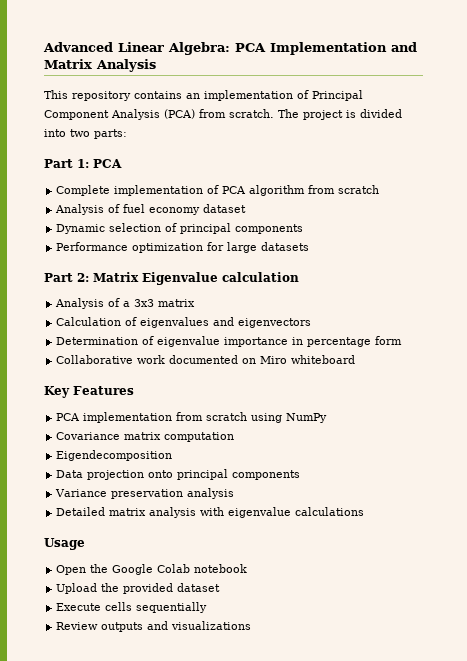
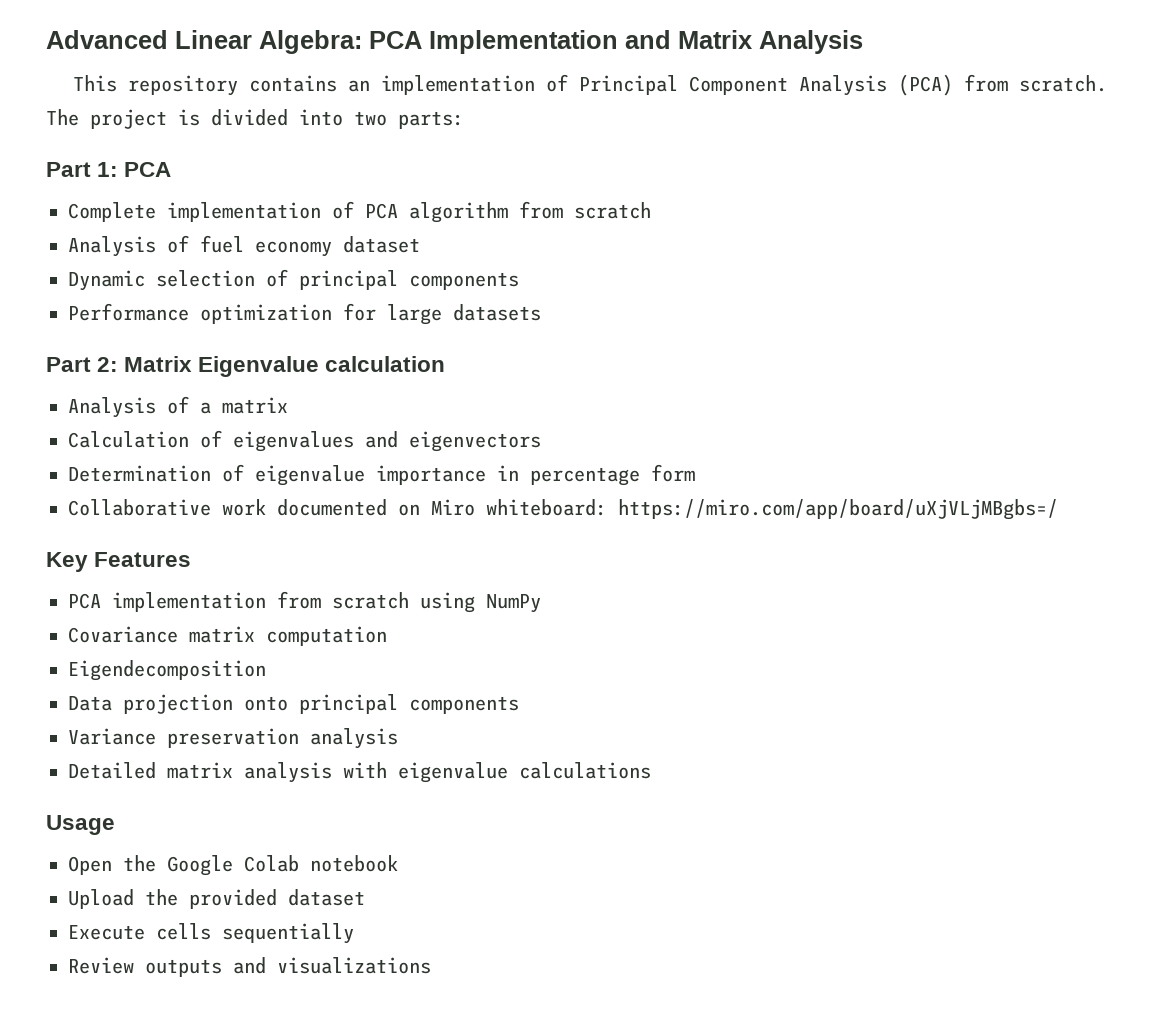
- Analysis of a 3x3 matrix
+ Analysis of a matrix
- Collaborative work documented on Miro whiteboard
+ Collaborative work documented on Miro whiteboard: https://miro.com/app/board/uXjVLjMBgbs=/

